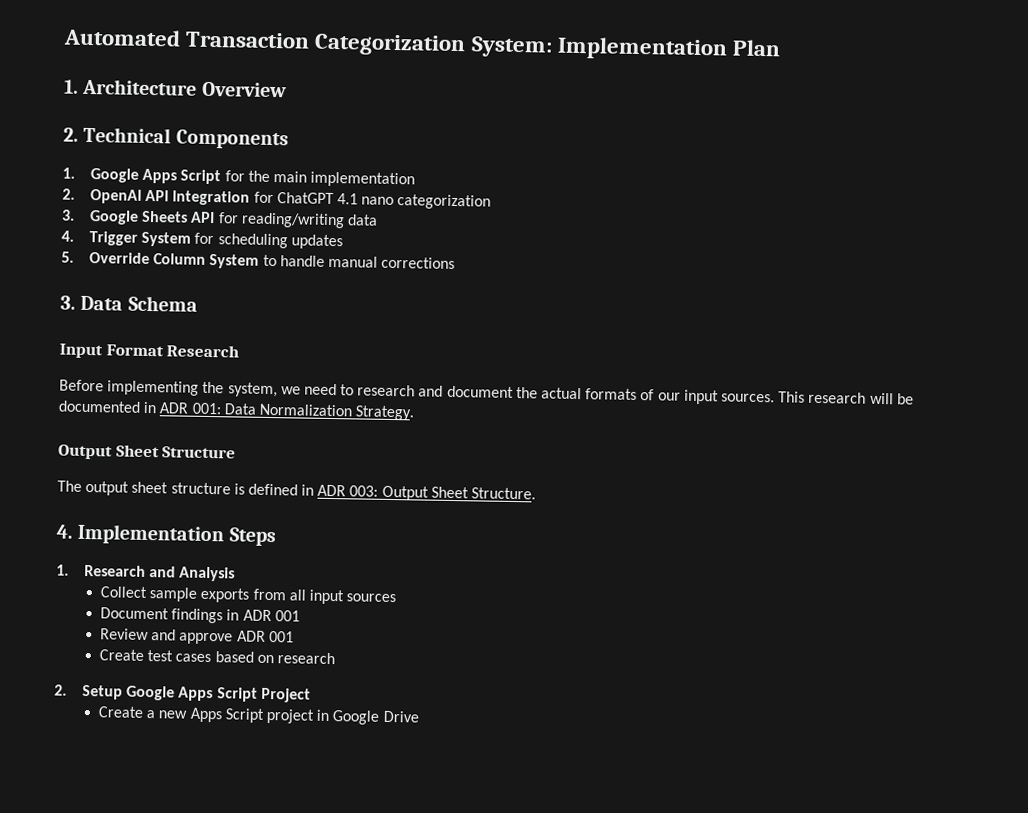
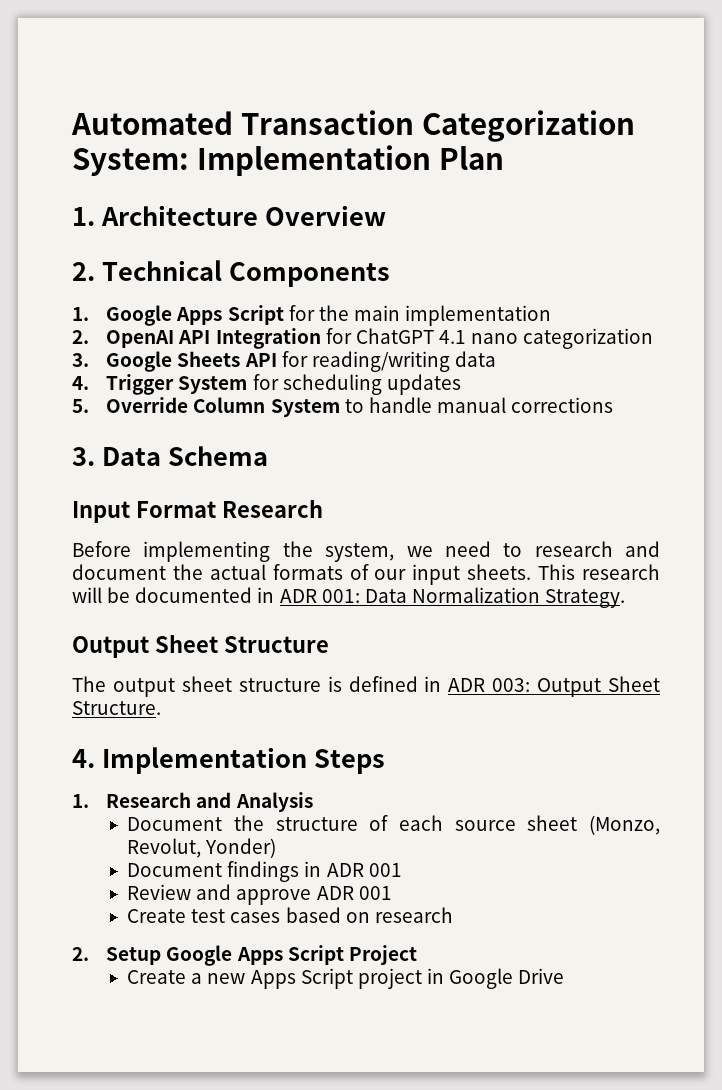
- Before implementing the system, we need to research and document the actual formats of our input sources.
+ Before implementing the system, we need to research and document the actual formats of our input sheets.
- Collect sample exports from all input sources
+ Document the structure of each source sheet (Monzo, Revolut, Yonder)

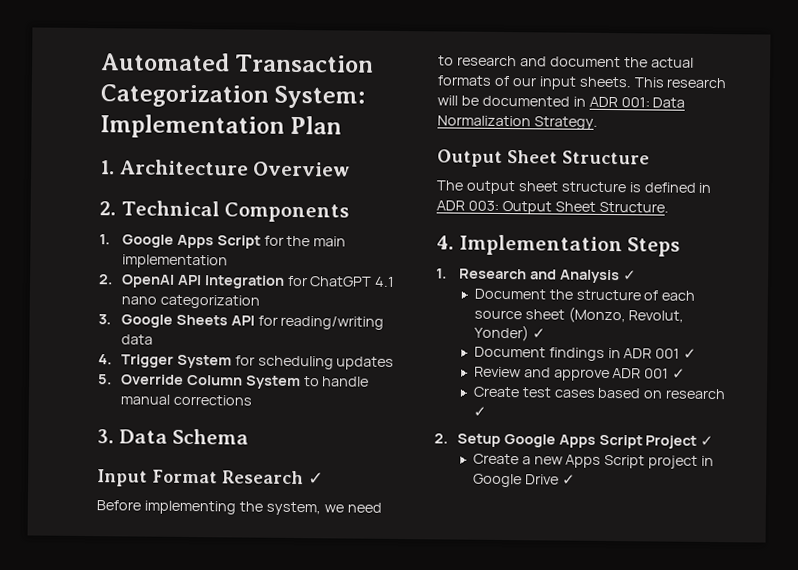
- Input Format Research
+ Input Format Research ✓
- 1. Research and Analysis
+ 1. Research and Analysis ✓
- Document the structure of each source sheet (Monzo, Revolut, Yonder)
+ Document the structure of each source sheet (Monzo, Revolut, Yonder) ✓
- Document findings in ADR 001
+ Document findings in ADR 001 ✓
- Review and approve ADR 001
+ Review and approve ADR 001 ✓
- Create test cases based on research
+ Create test cases based on research ✓
- 2. Setup Google Apps Script Project
+ 2. Setup Google Apps Script Project ✓
- Create a new Apps Script project in Google Drive
+ Create a new Apps Script project in Google Drive ✓

